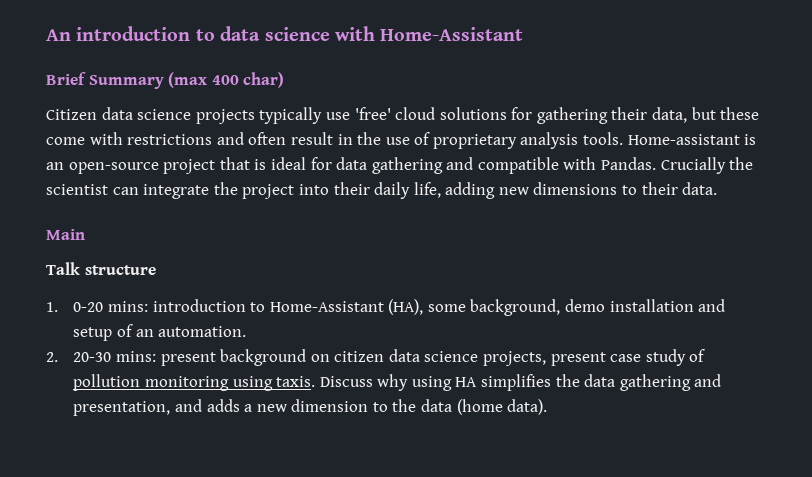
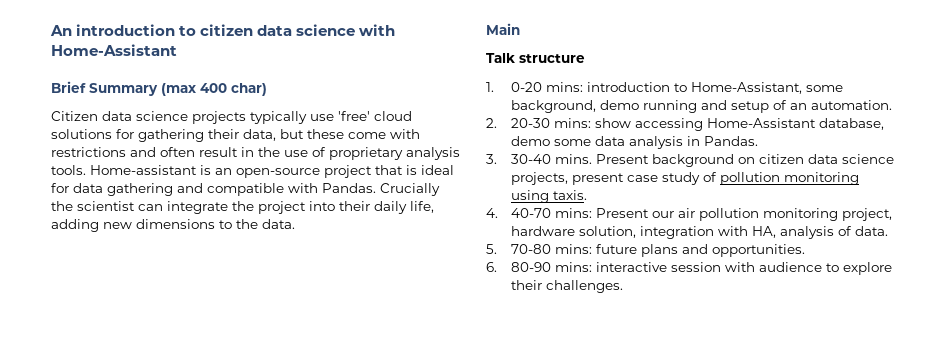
- An introduction to data science with Home-Assistant
+ An introduction to citizen data science with Home-Assistant
- Crucially the scientist can integrate the project into their daily life, adding new dimensions to their data.
+ Crucially the scientist can integrate the project into their daily life, adding new dimensions to the data.
- 1. 0-20 mins: introduction to Home-Assistant (HA), some background, demo installation and setup of an automation.
+ 1. 0-20 mins: introduction to Home-Assistant, some background, demo running and setup of an automation.
- 2. 20-30 mins: present background on citizen data science projects, present case study of pollution monitoring using taxis. Discuss why using HA simplifies the data gathering and presentation, and adds a new dimension to the data (home data).
+ 2. 20-30 mins: show accessing Home-Assistant database, demo some data analysis in Pandas.
+ 3. 30-40 mins. Present background on citizen data science projects, present case study of pollution monitoring using taxis.
+ 4. 40-70 mins: Present our air pollution monitoring project, hardware solution, integration with HA, analysis of data.
+ 5. 70-80 mins: future plans and opportunities.
+ 6. 80-90 mins: interactive session with audience to explore their challenges.

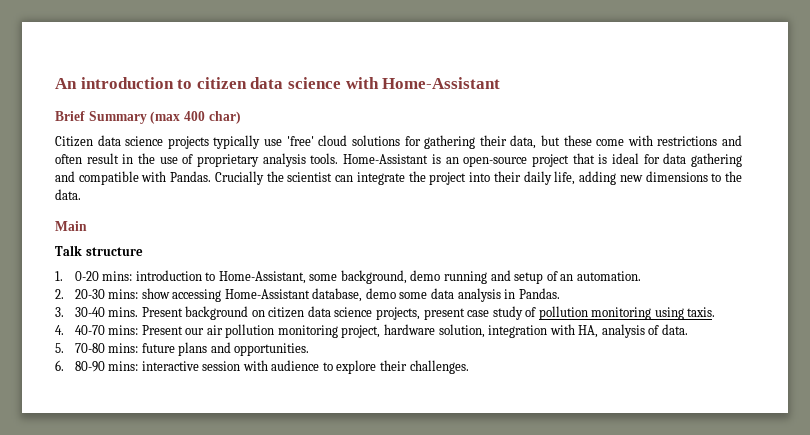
- Home-assistant is an open-source project that is ideal for data gathering and compatible with Pandas.
+ Home-Assistant is an open-source project that is ideal for data gathering and compatible with Pandas.

